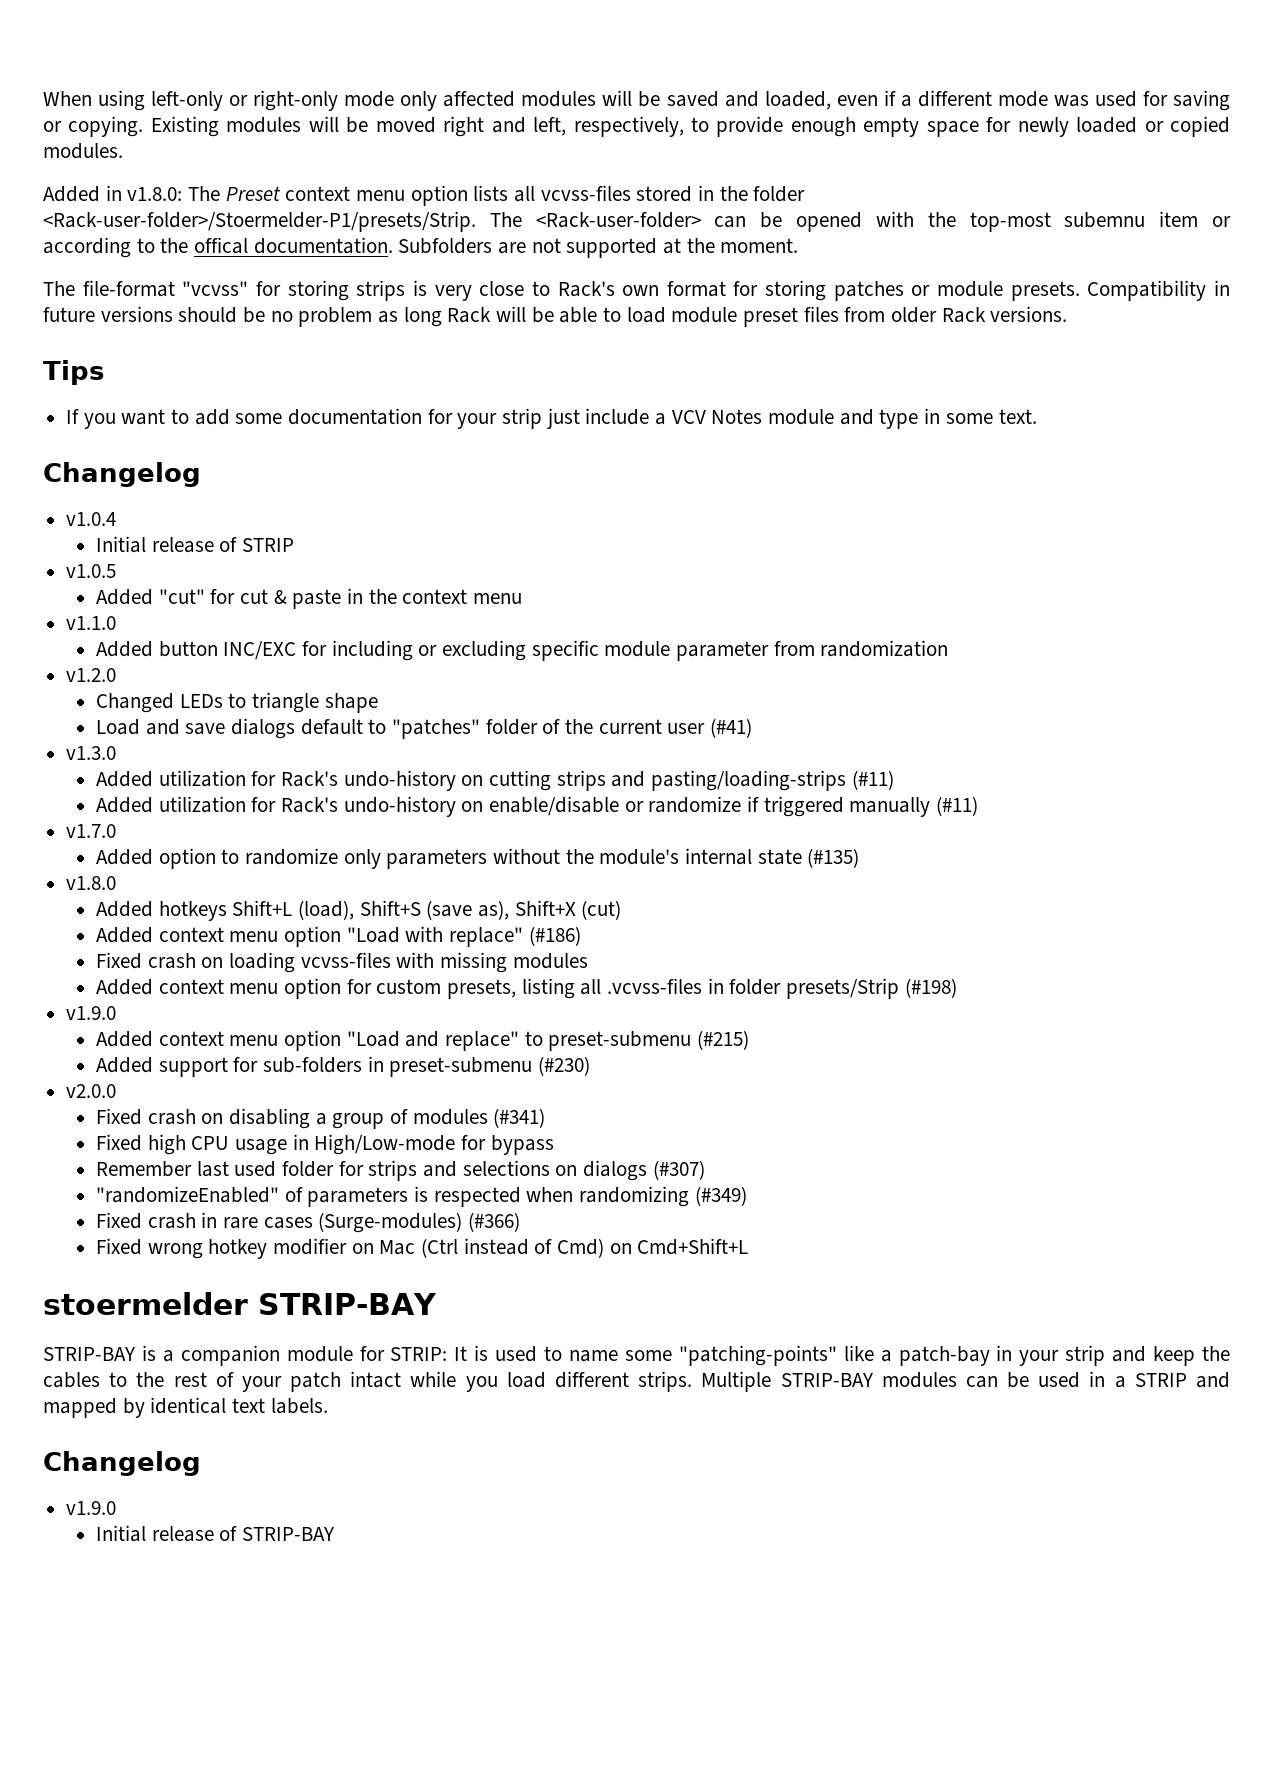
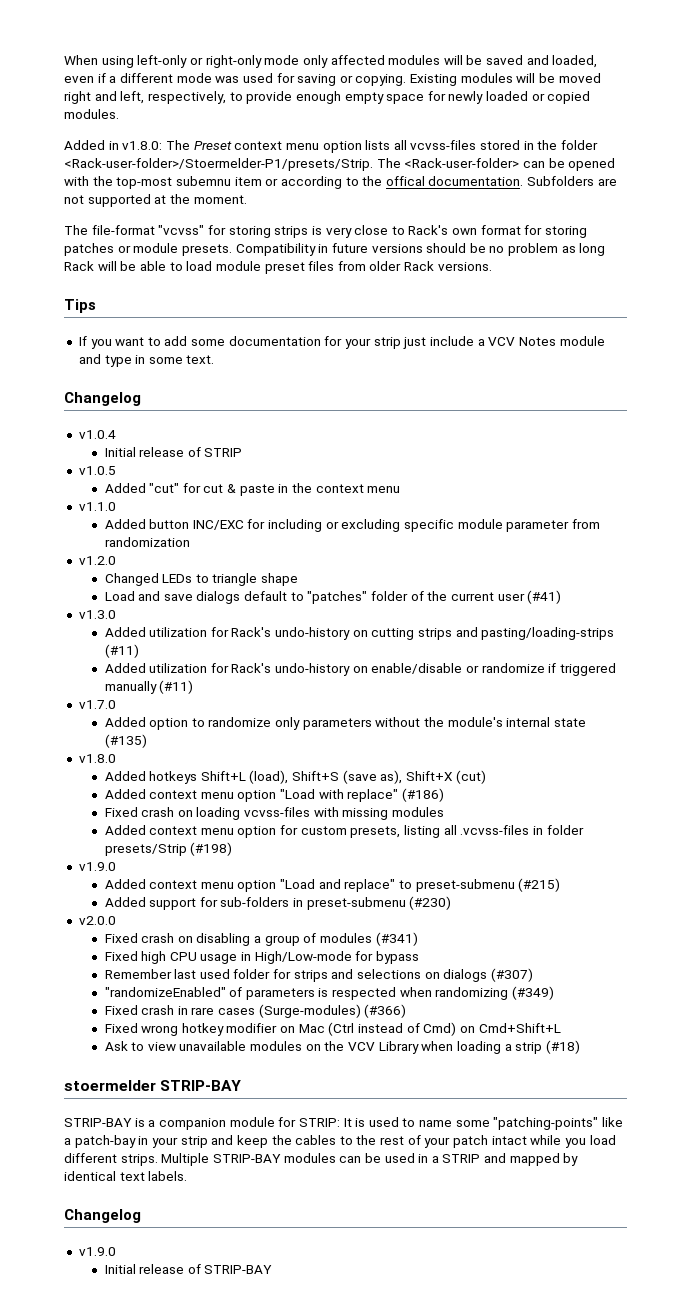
+ Ask to view unavailable modules on the VCV Library when loading a strip (#18)

